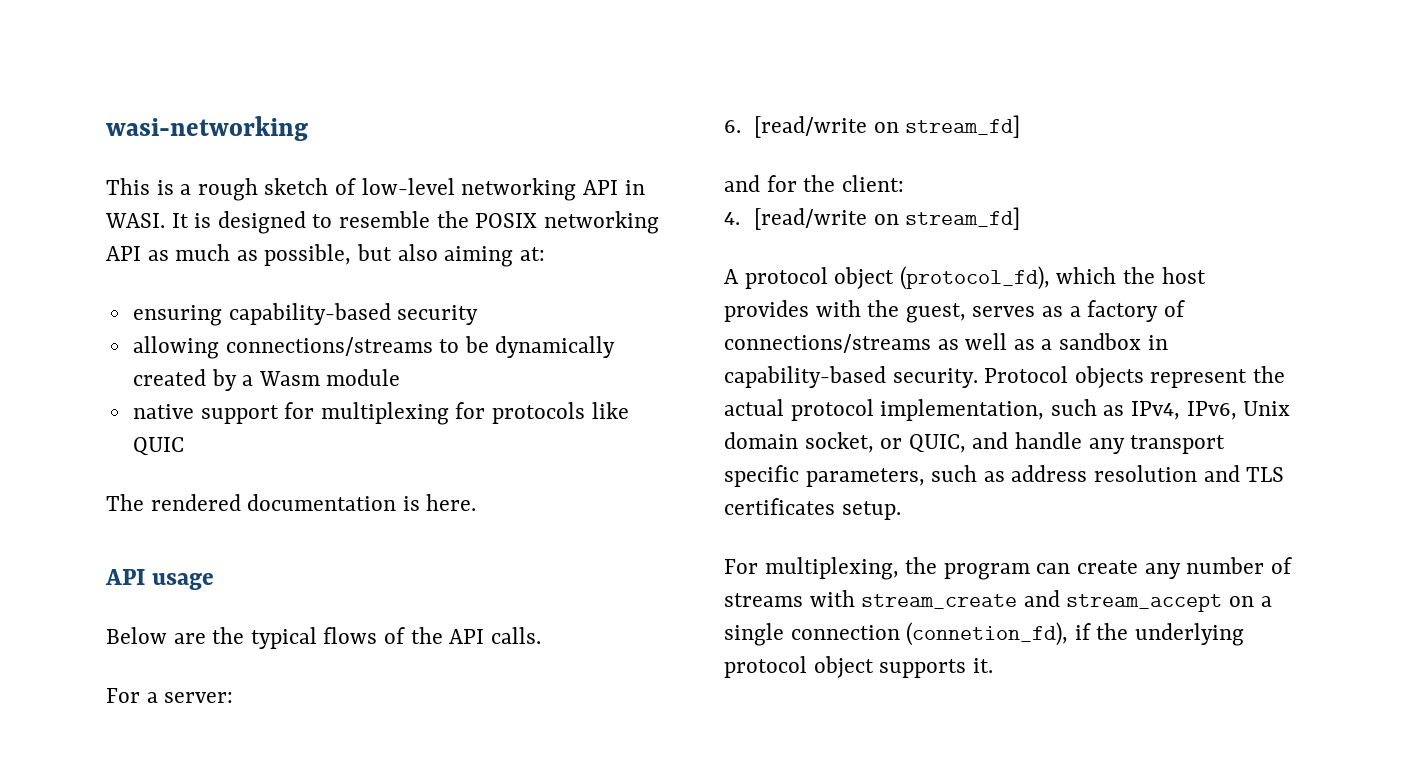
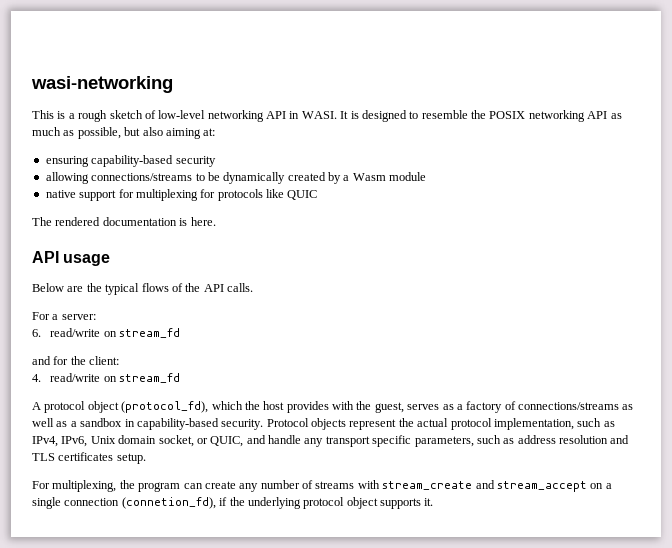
- 6. [read/write on stream_fd]
+ 6. read/write on stream_fd
- 4. [read/write on stream_fd]
+ 4. read/write on stream_fd

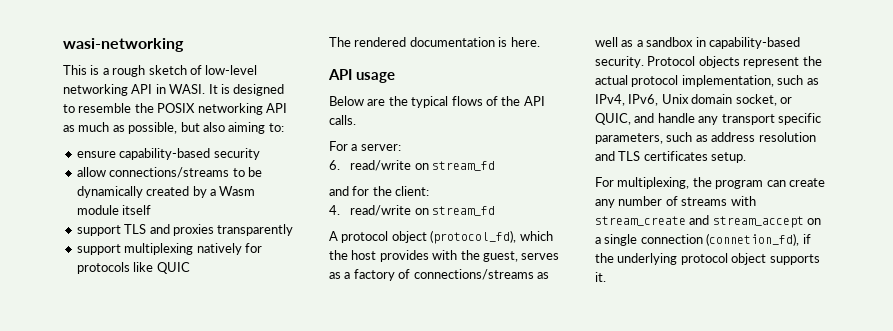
- It is designed to resemble the POSIX networking API as much as possible, but also aiming at:
- ensuring capability-based security
+ It is designed to resemble the POSIX networking API as much as possible, but also aiming to:
+ ensure capability-based security
- allowing connections/streams to be dynamically created by a Wasm module
- native support for multiplexing for protocols like QUIC
+ allow connections/streams to be dynamically created by a Wasm module itself
+ support TLS and proxies transparently
+ support multiplexing natively for protocols like QUIC

